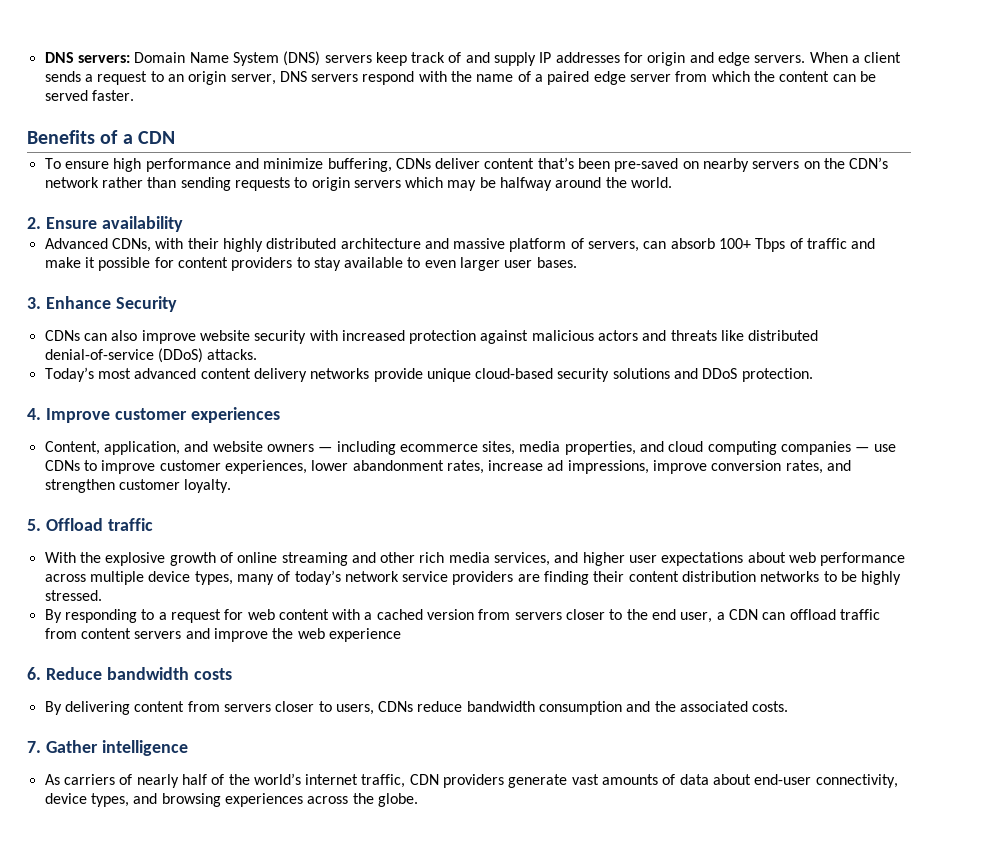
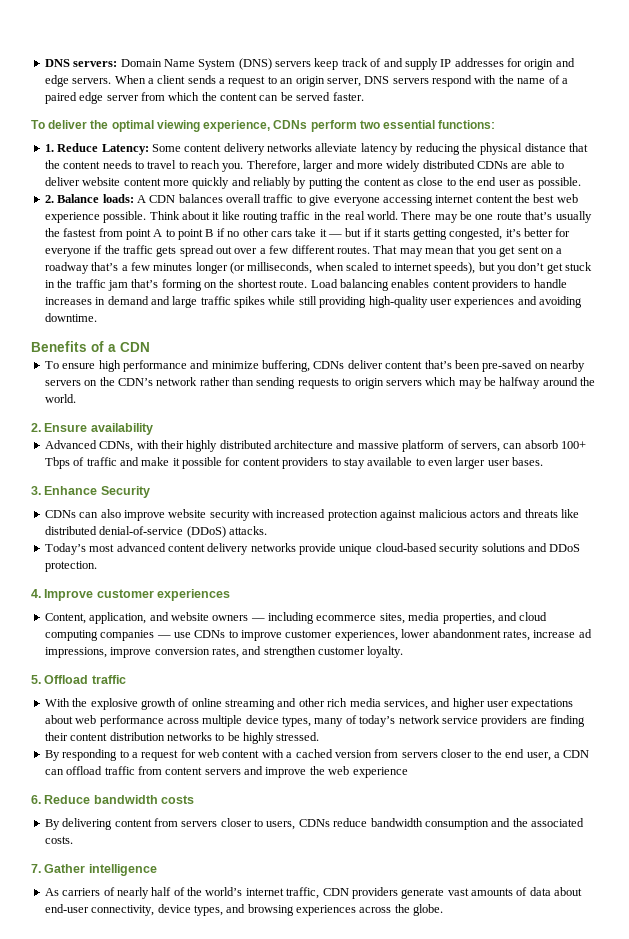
+ To deliver the optimal viewing experience, CDNs perform two essential functions:
+ 1. Reduce Latency: Some content delivery networks alleviate latency by reducing the physical distance that the content needs to travel to reach you. Therefore, larger and more widely distributed CDNs are able to deliver website content more quickly and reliably by putting the content as close to the end user as possible.
+ 2. Balance loads: A CDN balances overall traffic to give everyone accessing internet content the best web experience possible. Think about it like routing traffic in the real world. There may be one route that’s usually the fastest from point A to point B if no other cars take it — but if it starts getting congested, it’s better for everyone if the traffic gets spread out over a few different routes. That may mean that you get sent on a roadway that’s a few minutes longer (or milliseconds, when scaled to internet speeds), but you don’t get stuck in the traffic jam that’s forming on the shortest route. Load balancing enables content providers to handle increases in demand and large traffic spikes while still providing high-quality user experiences and avoiding downtime.

